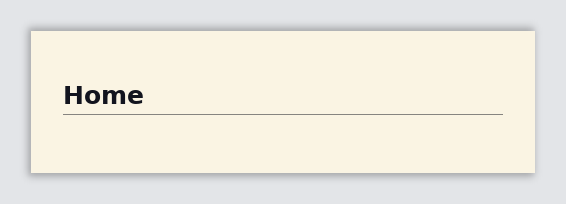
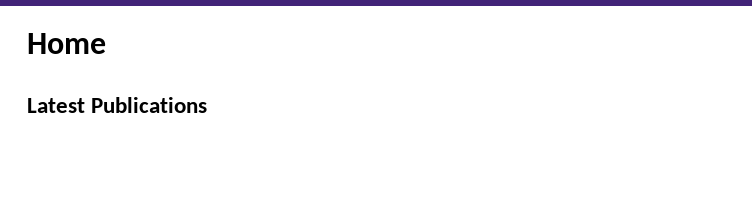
+ Latest Publications

